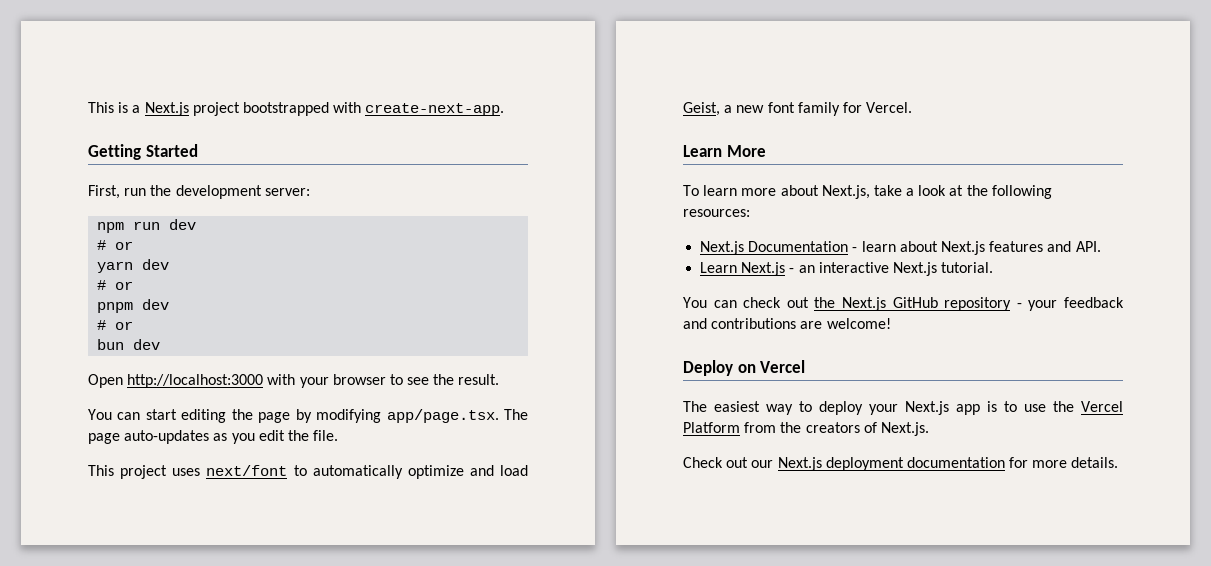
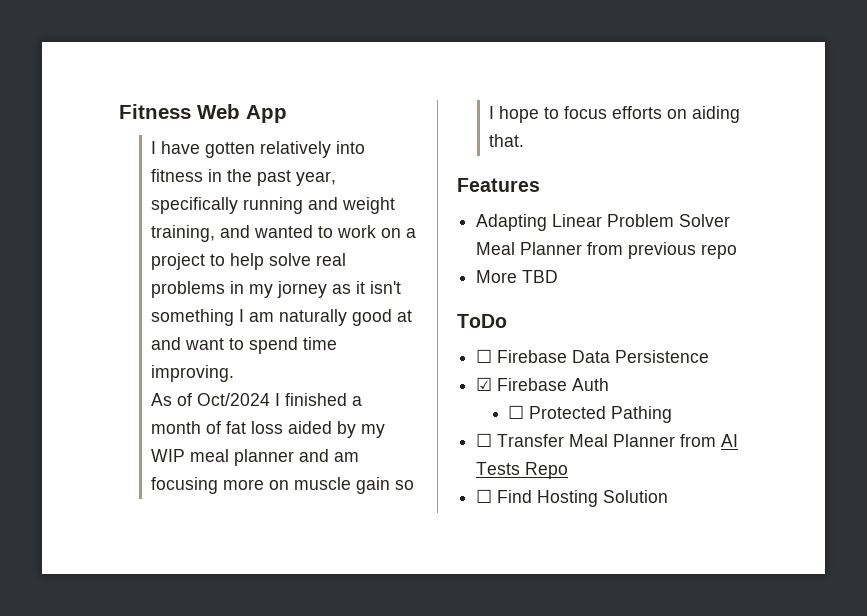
- This is a Next.js project bootstrapped with create-next-app.
- Getting Started
- First, run the development server:
- npm run dev
- # or
- yarn dev
- # or
- pnpm dev
- # or
- bun dev
- Open http://localhost:3000 with your browser to see the result.
- You can start editing the page by modifying app/page.tsx. The page auto-updates as you edit the file.
- This project uses next/font to automatically optimize and load Geist, a new font family for Vercel.
- Learn More
- To learn more about Next.js, take a look at the following resources:
- Next.js Documentation - learn about Next.js features and API.
- Learn Next.js - an interactive Next.js tutorial.
- You can check out the Next.js GitHub repository - your feedback and contributions are welcome!
- Deploy on Vercel
- The easiest way to deploy your Next.js app is to use the Vercel Platform from the creators of Next.js.
- Check out our Next.js deployment documentation for more details.
+ Fitness Web App
+ I have gotten relatively into fitness in the past year, specifically running and weight training, and wanted to work on a project to help solve real problems in my jorney as it isn't something I am naturally good at and want to spend time improving.
+ As of Oct/2024 I finished a month of fat loss aided by my WIP meal planner and am focusing more on muscle gain so I hope to focus efforts on aiding that.
+ Features
+ Adapting Linear Problem Solver Meal Planner from previous repo
+ More TBD
+ ToDo
+ ☐ Firebase Data Persistence
+ ☑ Firebase Auth
+ ☐ Protected Pathing
+ ☐ Transfer Meal Planner from AI Tests Repo
+ ☐ Find Hosting Solution

